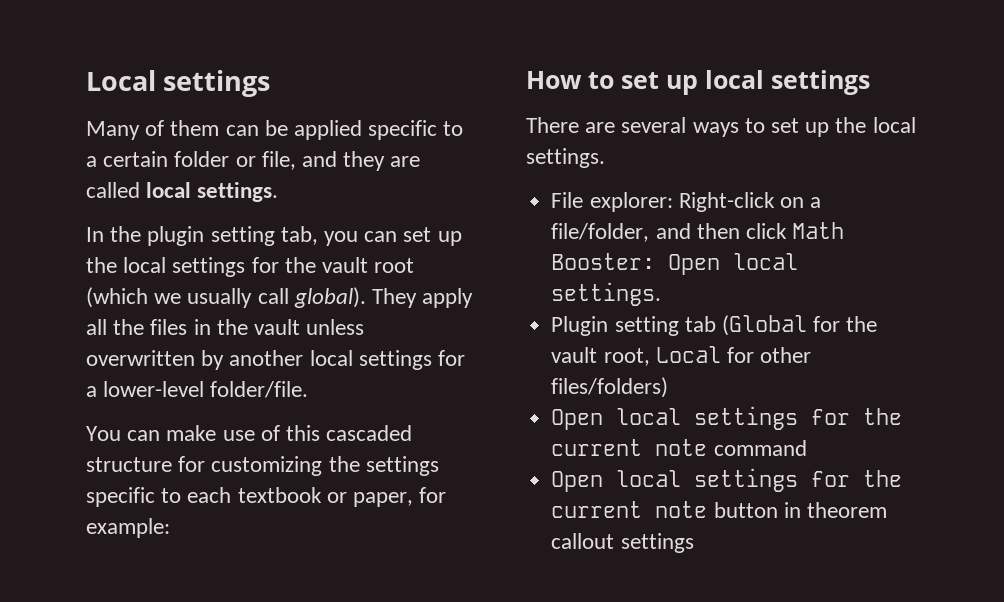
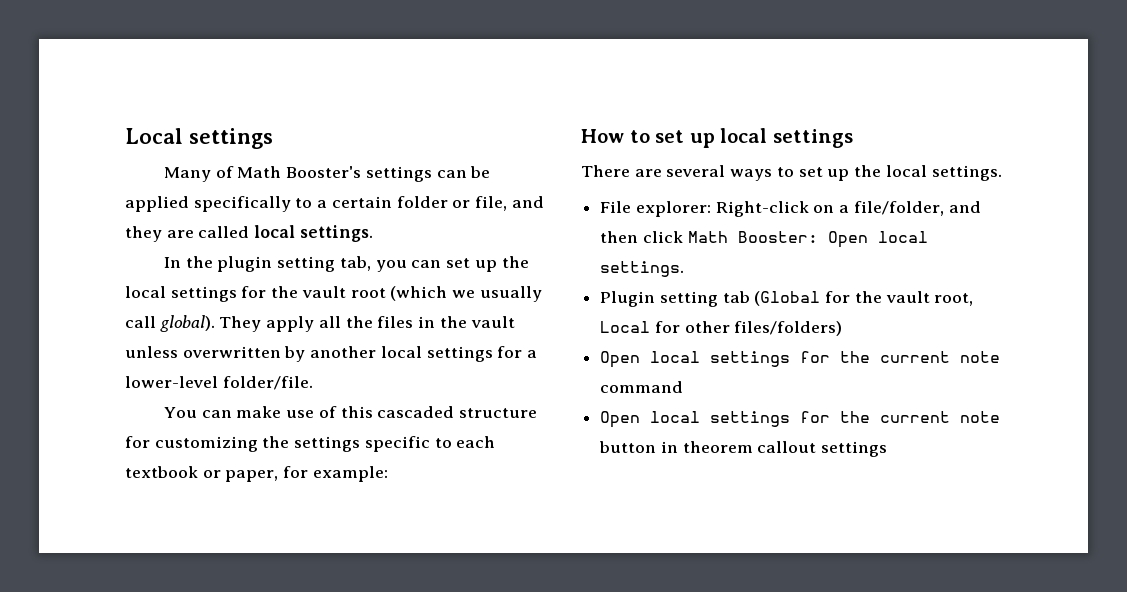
- Many of them can be applied specific to a certain folder or file, and they are called local settings.
+ Many of Math Booster's settings can be applied specifically to a certain folder or file, and they are called local settings.

